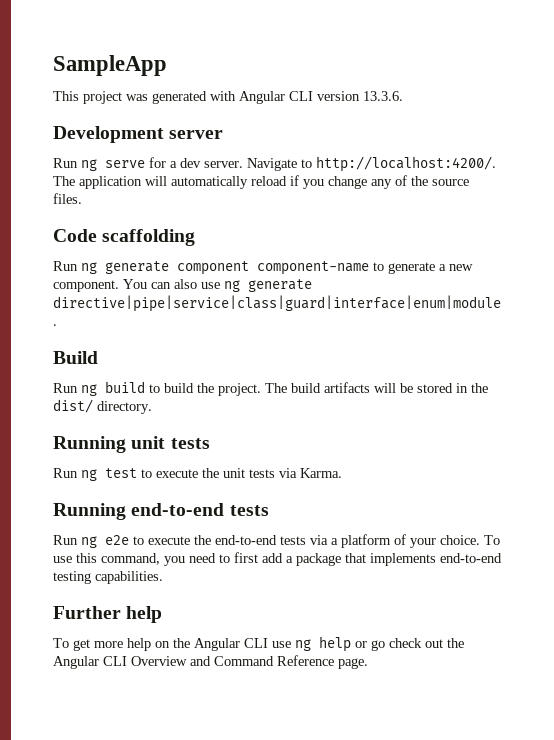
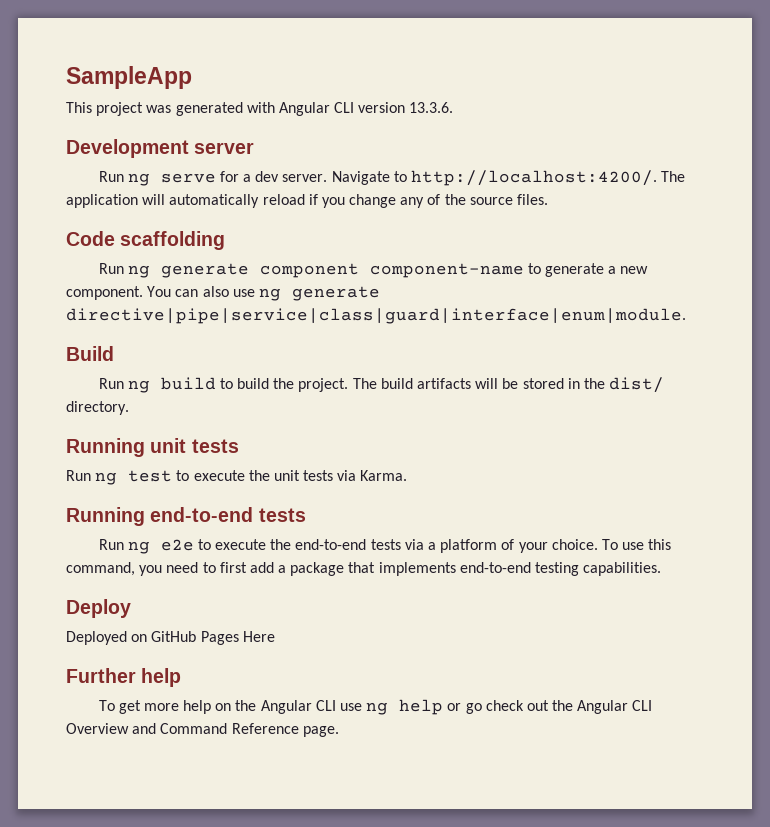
+ Deploy
+ Deployed on GitHub Pages Here

